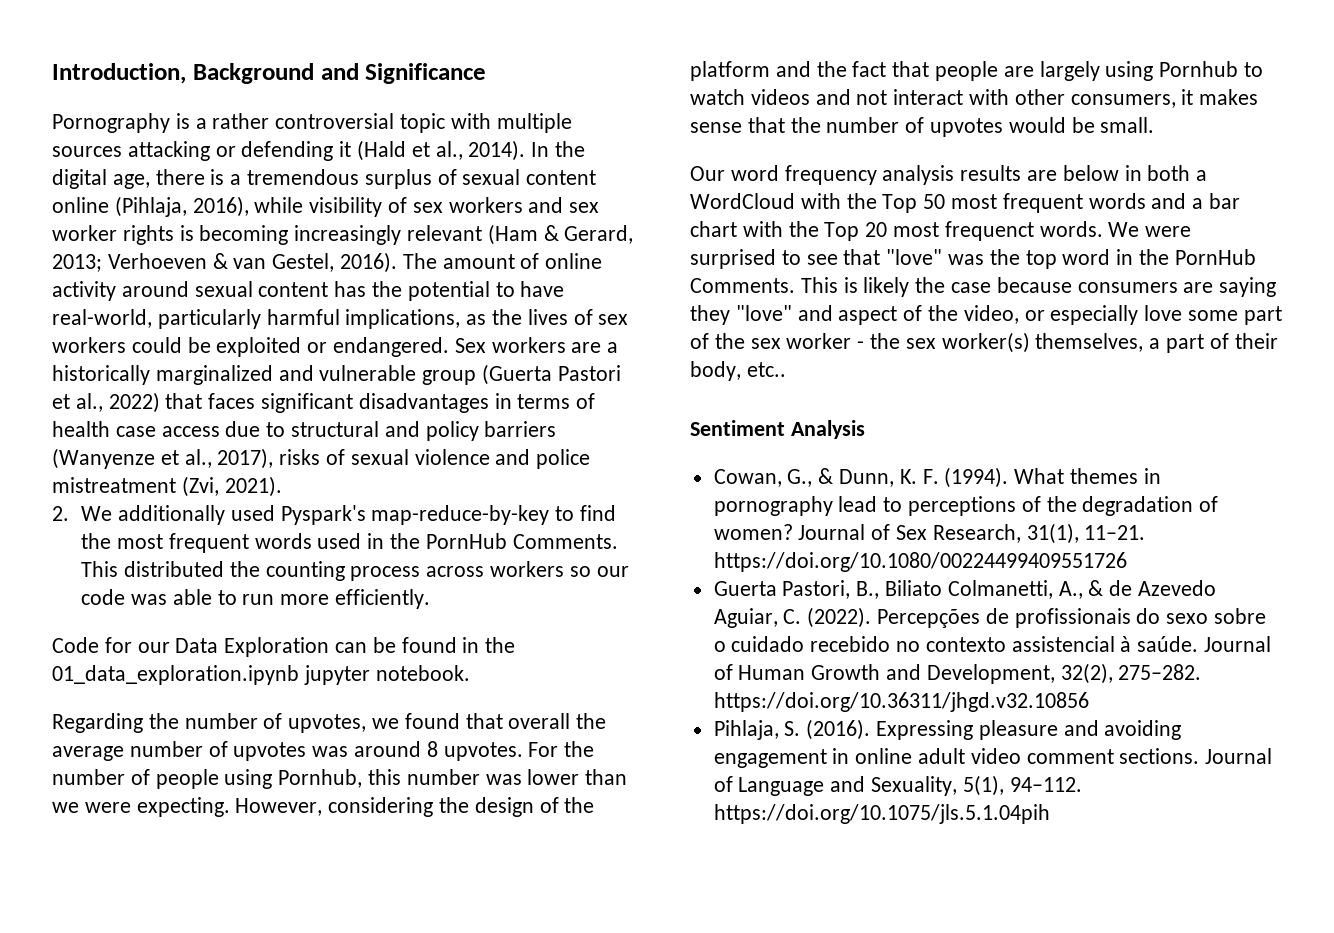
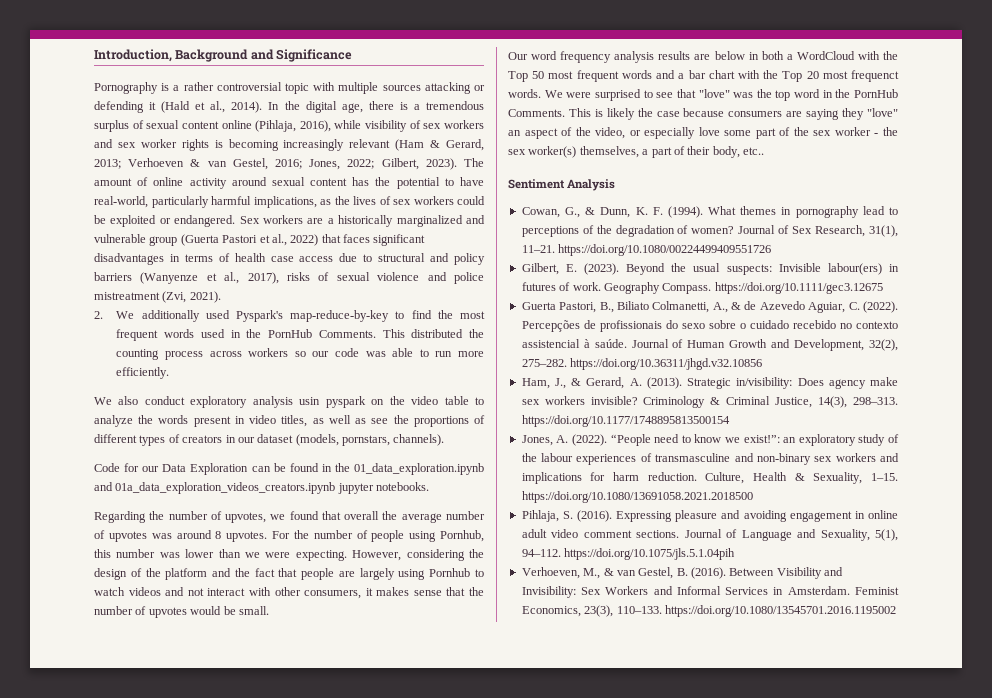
- In the digital age, there is a tremendous surplus of sexual content online (Pihlaja, 2016), while visibility of sex workers and sex worker rights is becoming increasingly relevant (Ham & Gerard, 2013; Verhoeven & van Gestel, 2016).
+ In the digital age, there is a tremendous surplus of sexual content online (Pihlaja, 2016), while visibility of sex workers and sex worker rights is becoming increasingly relevant (Ham & Gerard, 2013; Verhoeven & van Gestel, 2016; Jones, 2022; Gilbert, 2023).
+ We also conduct exploratory analysis usin pyspark on the video table to analyze the words present in video titles, as well as see the proportions of different types of creators in our dataset (models, pornstars, channels).
- Code for our Data Exploration can be found in the 01_data_exploration.ipynb jupyter notebook.
+ Code for our Data Exploration can be found in the 01_data_exploration.ipynb and 01a_data_exploration_videos_creators.ipynb jupyter notebooks.
- This is likely the case because consumers are saying they "love" and aspect of the video, or especially love some part of the sex worker - the sex worker(s) themselves, a part of their body, etc..
+ This is likely the case because consumers are saying they "love" an aspect of the video, or especially love some part of the sex worker - the sex worker(s) themselves, a part of their body, etc..
+ Gilbert, E. (2023). Beyond the usual suspects: Invisible labour(ers) in futures of work. Geography Compass. https://doi.org/10.1111/gec3.12675
+ Ham, J., & Gerard, A. (2013). Strategic in/visibility: Does agency make sex workers invisible? Criminology & Criminal Justice, 14(3), 298–313. https://doi.org/10.1177/1748895813500154
+ Jones, A. (2022). “People need to know we exist!”: an exploratory study of the labour experiences of transmasculine and non-binary sex workers and implications for harm reduction. Culture, Health & Sexuality, 1–15. https://doi.org/10.1080/13691058.2021.2018500
+ Verhoeven, M., & van Gestel, B. (2016). Between Visibility and Invisibility: Sex Workers and Informal Services in Amsterdam. Feminist Economics, 23(3), 110–133. https://doi.org/10.1080/13545701.2016.1195002

